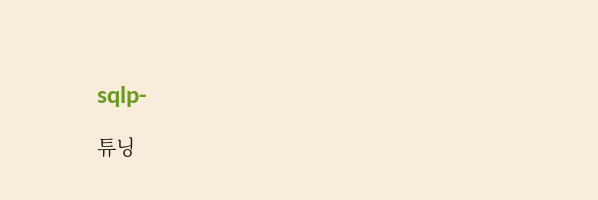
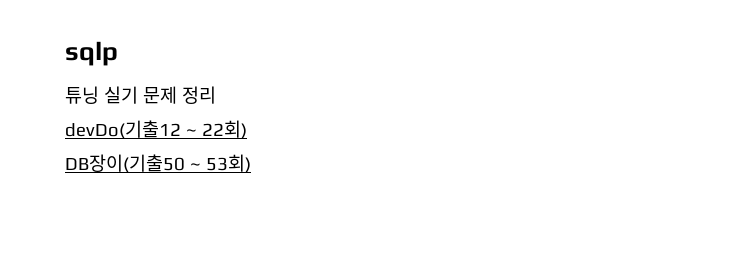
- sqlp-
+ sqlp
- 튜닝
+ 튜닝 실기 문제 정리
+ devDo(기출12 ~ 22회)
+ DB장이(기출50 ~ 53회)

